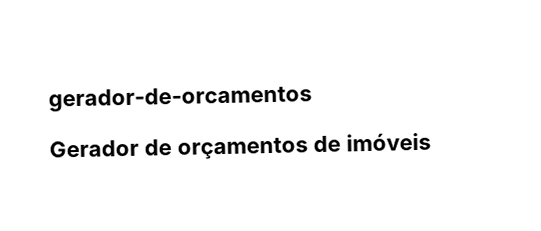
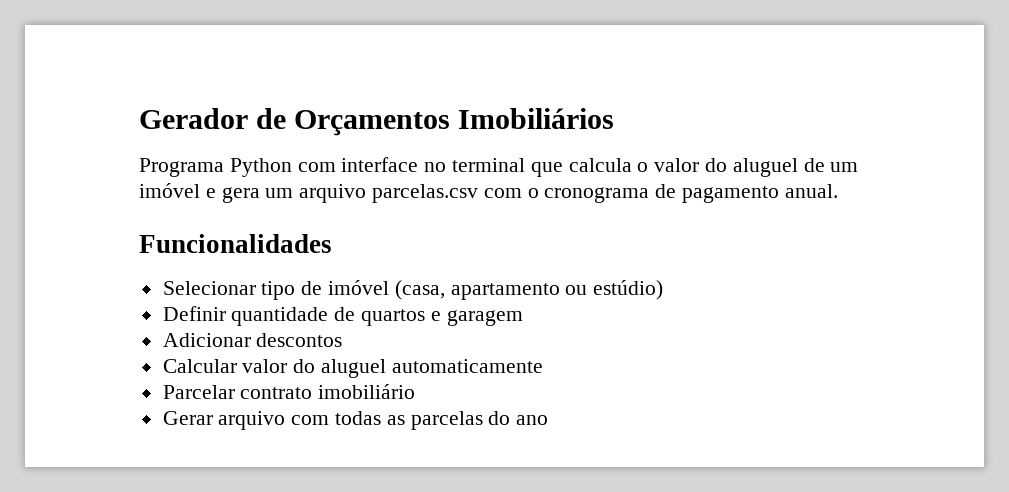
- gerador-de-orcamentos
- Gerador de orçamentos de imóveis
+ Gerador de Orçamentos Imobiliários
+ Programa Python com interface no terminal que calcula o valor do aluguel de um imóvel e gera um arquivo parcelas.csv com o cronograma de pagamento anual.
+ Funcionalidades
+ Selecionar tipo de imóvel (casa, apartamento ou estúdio)
+ Definir quantidade de quartos e garagem
+ Adicionar descontos
+ Calcular valor do aluguel automaticamente
+ Parcelar contrato imobiliário
+ Gerar arquivo com todas as parcelas do ano

